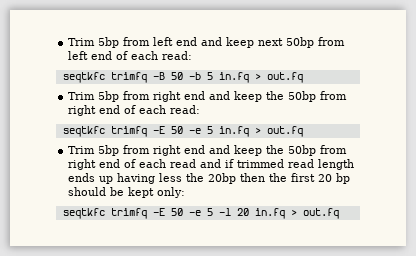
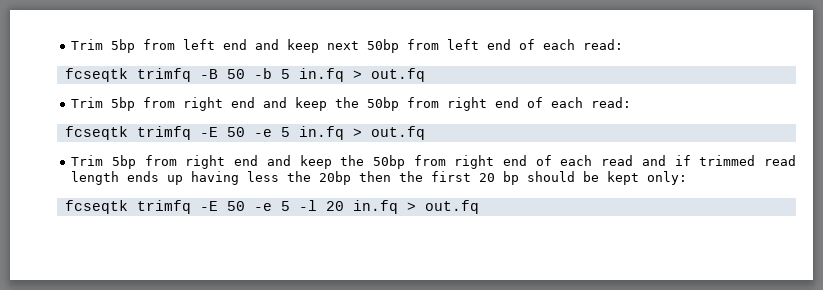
- seqtkfc trimfq -B 50 -b 5 in.fq > out.fq
+ fcseqtk trimfq -B 50 -b 5 in.fq > out.fq
- seqtkfc trimfq -E 50 -e 5 in.fq > out.fq
+ fcseqtk trimfq -E 50 -e 5 in.fq > out.fq
- seqtkfc trimfq -E 50 -e 5 -l 20 in.fq > out.fq
+ fcseqtk trimfq -E 50 -e 5 -l 20 in.fq > out.fq

